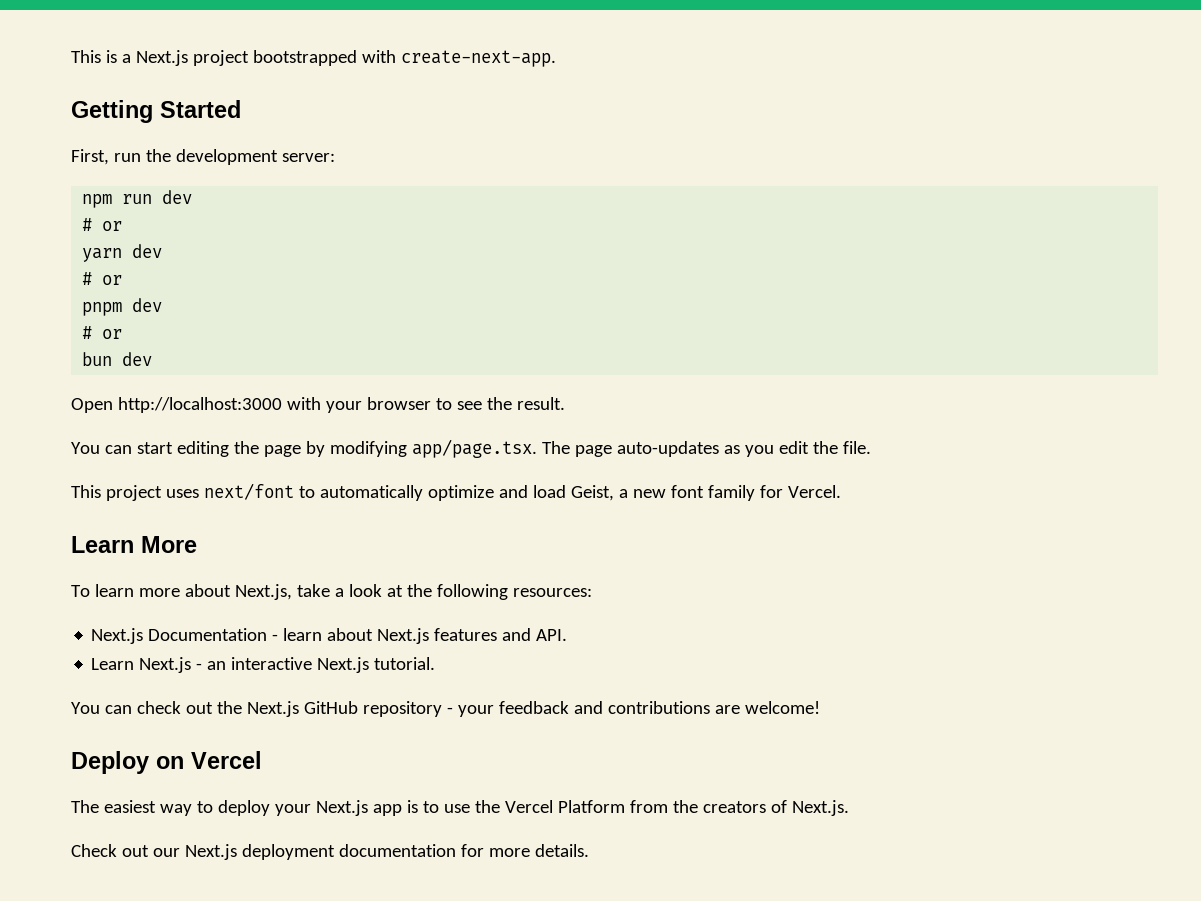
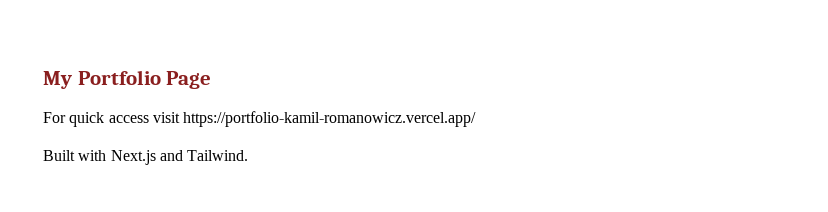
- This is a Next.js project bootstrapped with create-next-app.
- Getting Started
- First, run the development server:
- npm run dev
- # or
- yarn dev
- # or
- pnpm dev
- # or
- bun dev
- Open http://localhost:3000 with your browser to see the result.
- You can start editing the page by modifying app/page.tsx. The page auto-updates as you edit the file.
- This project uses next/font to automatically optimize and load Geist, a new font family for Vercel.
- Learn More
- To learn more about Next.js, take a look at the following resources:
- Next.js Documentation - learn about Next.js features and API.
- Learn Next.js - an interactive Next.js tutorial.
- You can check out the Next.js GitHub repository - your feedback and contributions are welcome!
- Deploy on Vercel
- The easiest way to deploy your Next.js app is to use the Vercel Platform from the creators of Next.js.
- Check out our Next.js deployment documentation for more details.
+ My Portfolio Page
+ For quick access visit https://portfolio-kamil-romanowicz.vercel.app/
+ Built with Next.js and Tailwind.

